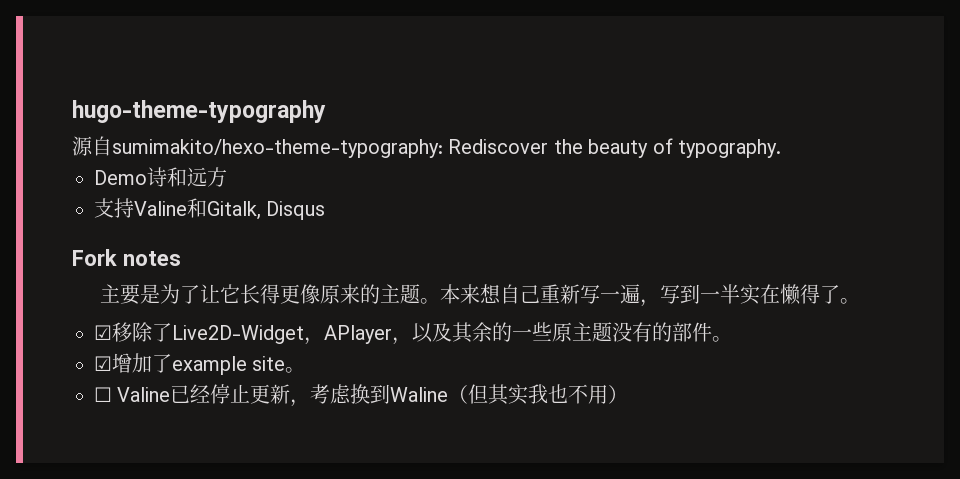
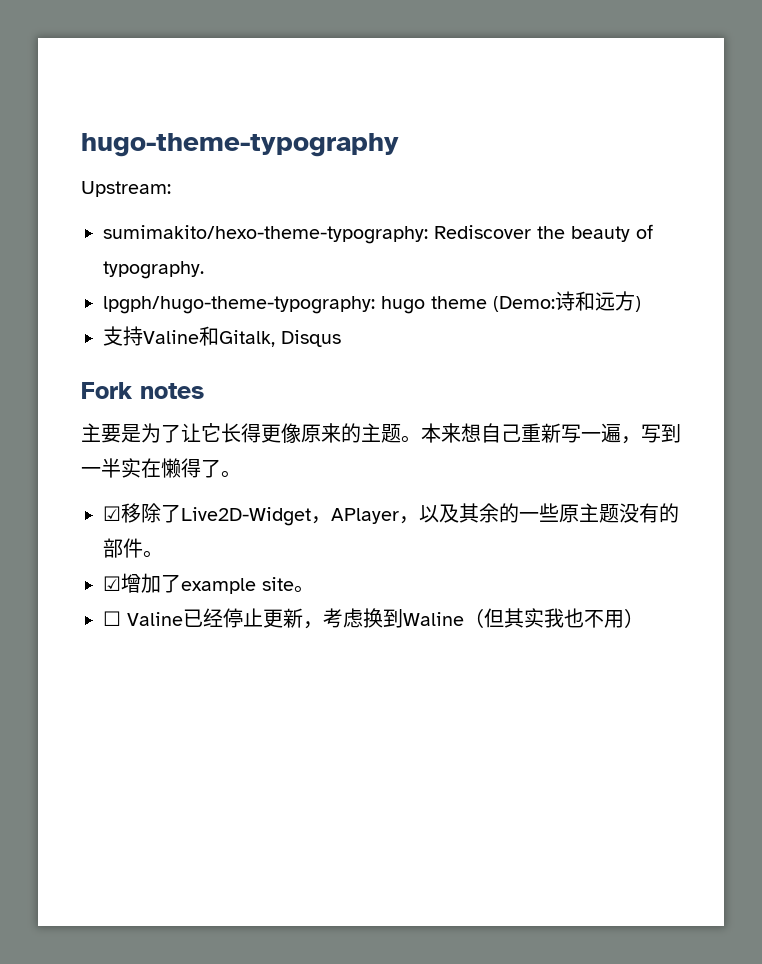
- 源自sumimakito/hexo-theme-typography: Rediscover the beauty of typography.
+ Upstream:
+ sumimakito/hexo-theme-typography: Rediscover the beauty of typography.
- Demo诗和远方
+ lpgph/hugo-theme-typography: hugo theme (Demo:诗和远方)

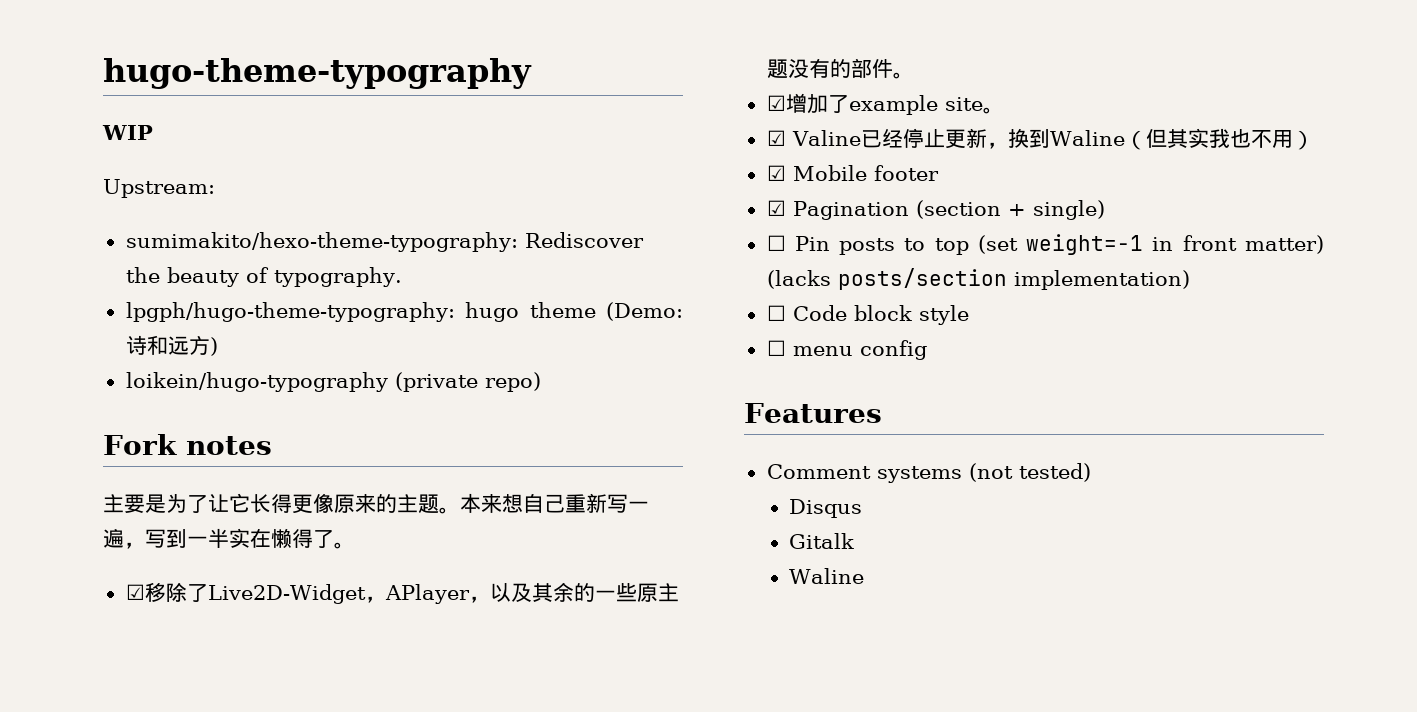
+ WIP
- 支持Valine和Gitalk, Disqus
+ loikein/hugo-typography (private repo)
- ☐ Valine已经停止更新，考虑换到Waline（但其实我也不用）
+ ☑ Valine已经停止更新，换到Waline（但其实我也不用）
+ ☑ Mobile footer
+ ☑ Pagination (section + single)
+ ☐ Pin posts to top (set weight=-1 in front matter) (lacks posts/section implementation)
+ ☐ Code block style
+ ☐ menu config
+ Features
+ Comment systems (not tested)
+ Disqus
+ Gitalk
+ Waline

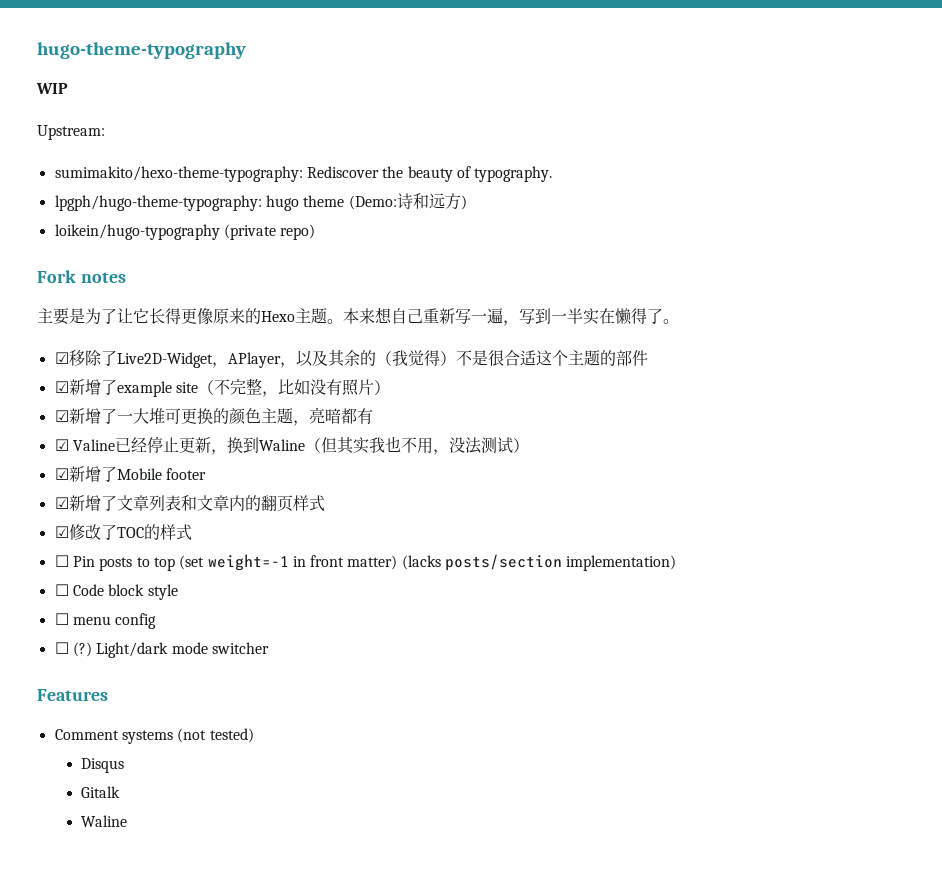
- 主要是为了让它长得更像原来的主题。
+ 主要是为了让它长得更像原来的Hexo主题。
- ☑移除了Live2D-Widget，APlayer，以及其余的一些原主题没有的部件。
- ☑增加了example site。
+ ☑移除了Live2D-Widget，APlayer，以及其余的（我觉得）不是很合适这个主题的部件
+ ☑新增了example site（不完整，比如没有照片）
+ ☑新增了一大堆可更换的颜色主题，亮暗都有
- ☑ Valine已经停止更新，换到Waline（但其实我也不用）
- ☑ Mobile footer
+ ☑ Valine已经停止更新，换到Waline（但其实我也不用，没法测试）
+ ☑新增了Mobile footer
- ☑ Pagination (section + single)
+ ☑新增了文章列表和文章内的翻页样式
+ ☑修改了TOC的样式
+ ☐ (?) Light/dark mode switcher

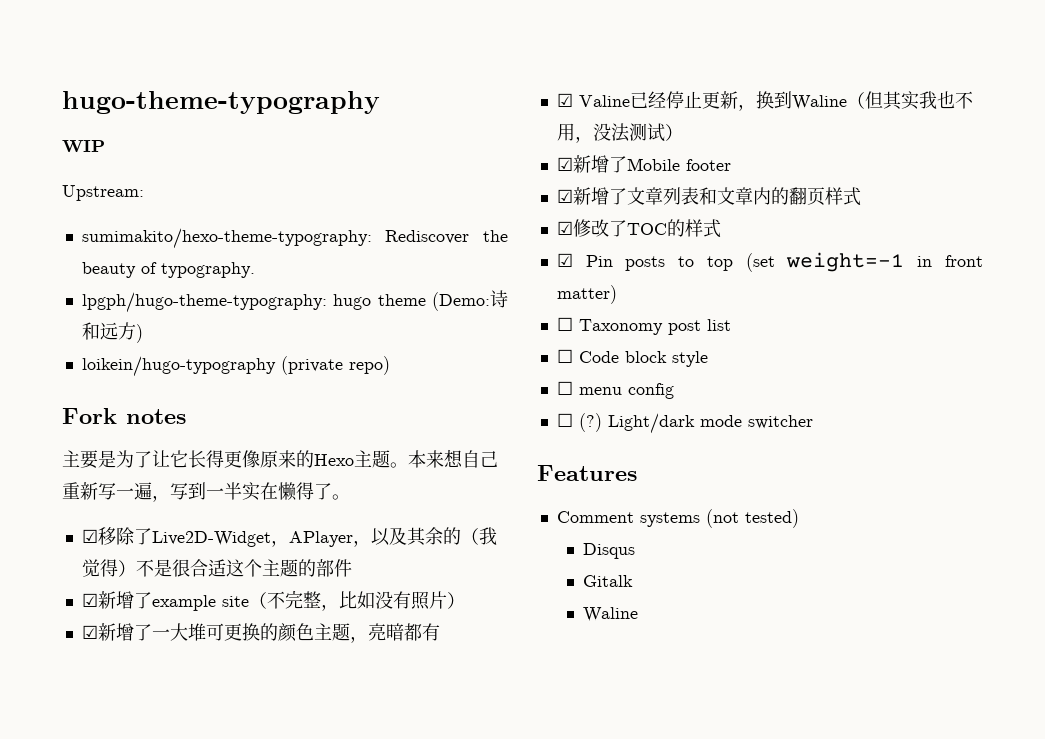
- ☐ Pin posts to top (set weight=-1 in front matter) (lacks posts/section implementation)
+ ☑ Pin posts to top (set weight=-1 in front matter)
+ ☐ Taxonomy post list

